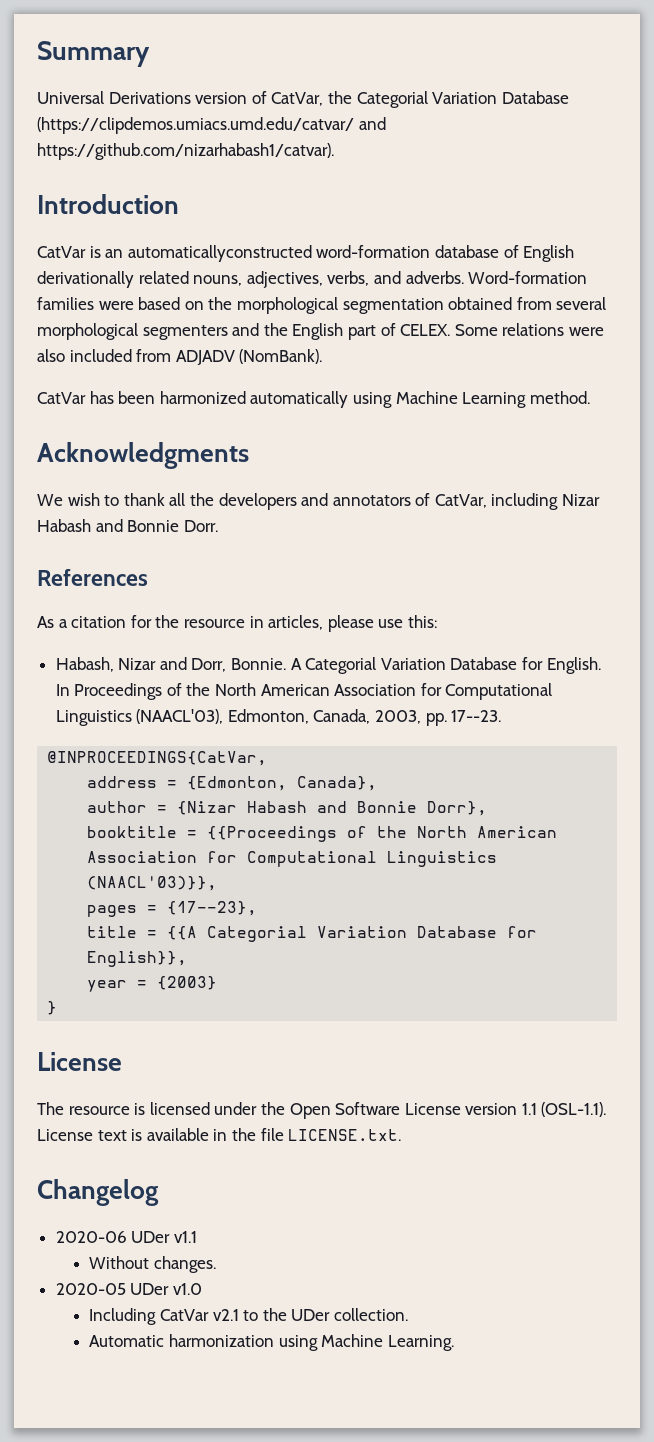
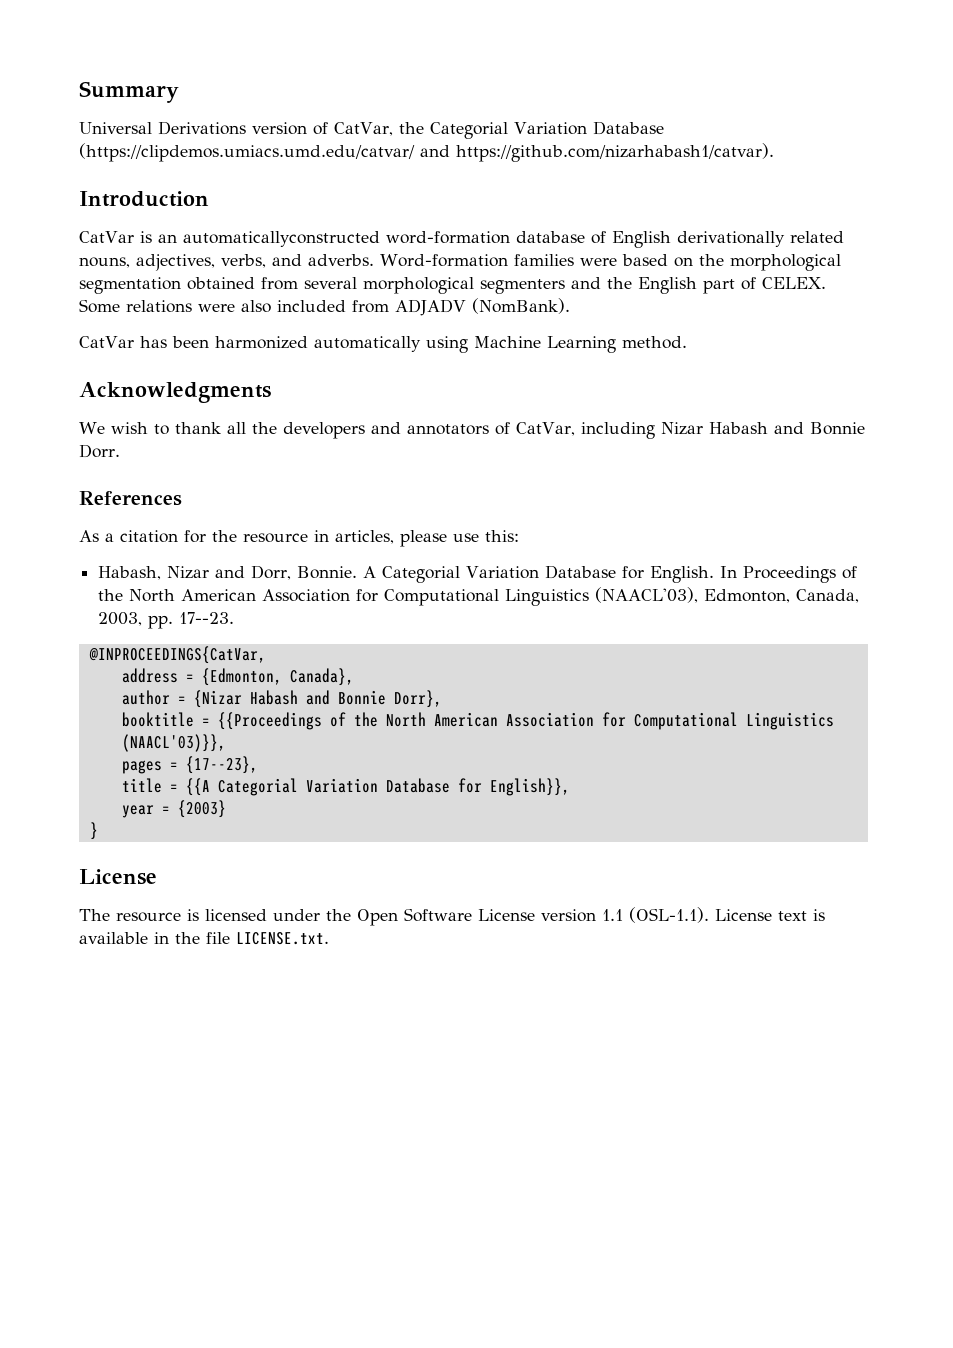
- Changelog
- 2020-06 UDer v1.1
- Without changes.
- 2020-05 UDer v1.0
- Including CatVar v2.1 to the UDer collection.
- Automatic harmonization using Machine Learning.

